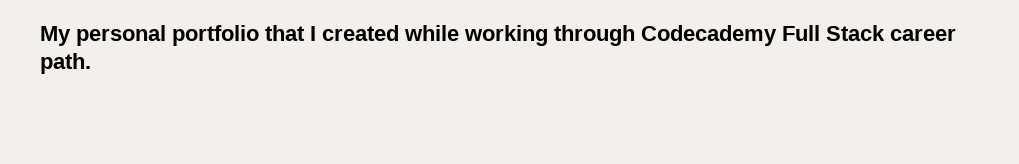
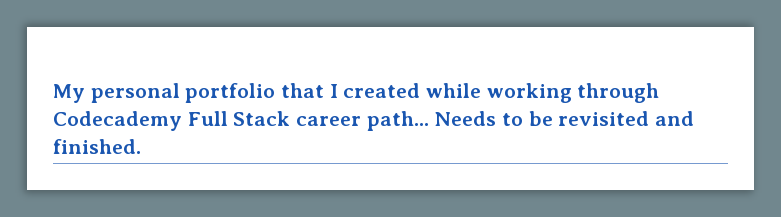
- My personal portfolio that I created while working through Codecademy Full Stack career path.
+ My personal portfolio that I created while working through Codecademy Full Stack career path... Needs to be revisited and finished.

